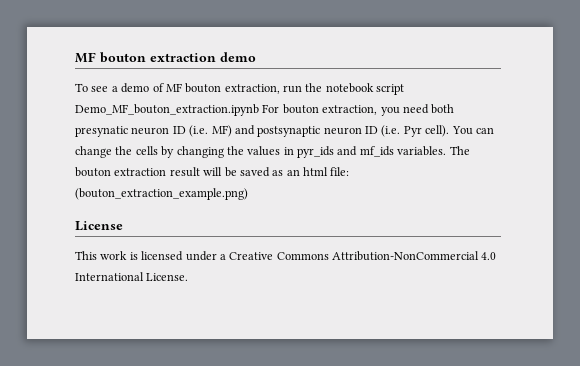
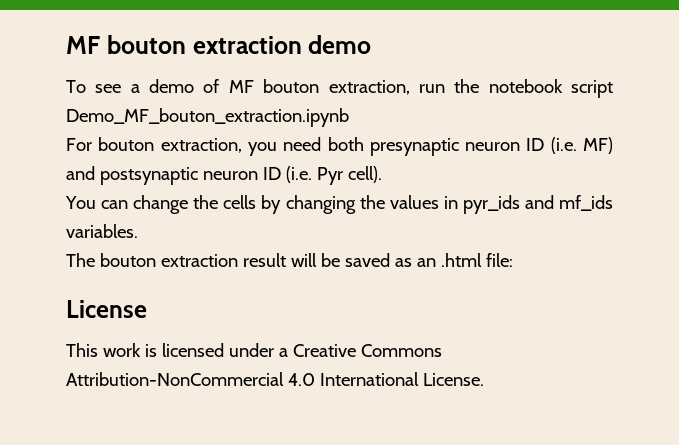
- To see a demo of MF bouton extraction, run the notebook script Demo_MF_bouton_extraction.ipynb For bouton extraction, you need both presynatic neuron ID (i.e. MF) and postsynaptic neuron ID (i.e. Pyr cell). You can change the cells by changing the values in pyr_ids and mf_ids variables. The bouton extraction result will be saved as an html file: (bouton_extraction_example.png)
+ To see a demo of MF bouton extraction, run the notebook script Demo_MF_bouton_extraction.ipynb
+ For bouton extraction, you need both presynaptic neuron ID (i.e. MF) and postsynaptic neuron ID (i.e. Pyr cell).
+ You can change the cells by changing the values in pyr_ids and mf_ids variables.
+ The bouton extraction result will be saved as an .html file:

